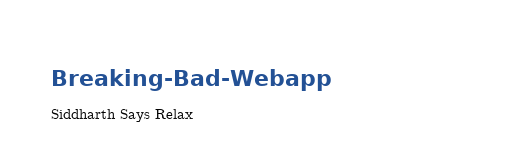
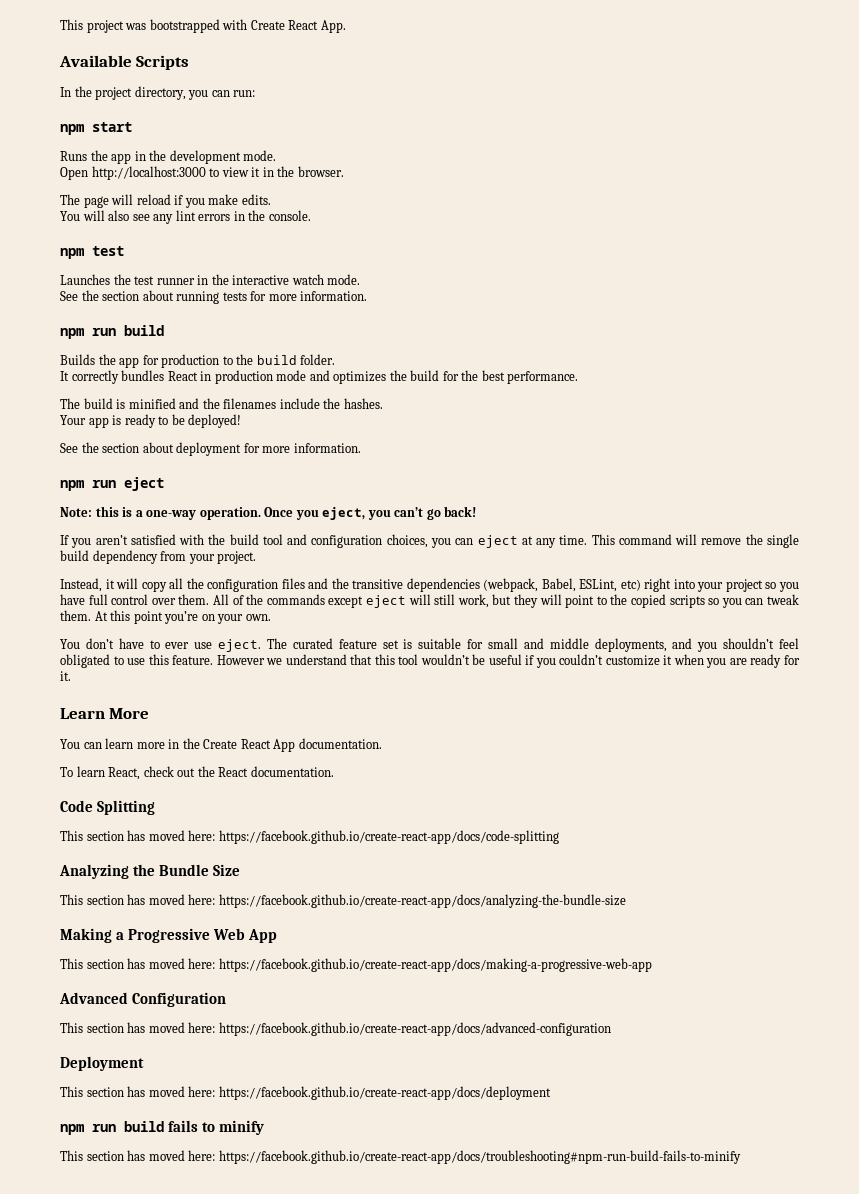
- Breaking-Bad-Webapp
- Siddharth Says Relax
+ This project was bootstrapped with Create React App.
+ Available Scripts
+ In the project directory, you can run:
+ npm start
+ Runs the app in the development mode.
+ Open http://localhost:3000 to view it in the browser.
+ The page will reload if you make edits.
+ You will also see any lint errors in the console.
+ npm test
+ Launches the test runner in the interactive watch mode.
+ See the section about running tests for more information.
+ npm run build
+ Builds the app for production to the build folder.
+ It correctly bundles React in production mode and optimizes the build for the best performance.
+ The build is minified and the filenames include the hashes.
+ Your app is ready to be deployed!
+ See the section about deployment for more information.
+ npm run eject
+ Note: this is a one-way operation. Once you eject, you can’t go back!
+ If you aren’t satisfied with the build tool and configuration choices, you can eject at any time. This command will remove the single build dependency from your project.
+ Instead, it will copy all the configuration files and the transitive dependencies (webpack, Babel, ESLint, etc) right into your project so you have full control over them. All of the commands except eject will still work, but they will point to the copied scripts so you can tweak them. At this point you’re on your own.
+ You don’t have to ever use eject. The curated feature set is suitable for small and middle deployments, and you shouldn’t feel obligated to use this feature. However we understand that this tool wouldn’t be useful if you couldn’t customize it when you are ready for it.
+ Learn More
+ You can learn more in the Create React App documentation.
+ To learn React, check out the React documentation.
+ Code Splitting
+ This section has moved here: https://facebook.github.io/create-react-app/docs/code-splitting
+ Analyzing the Bundle Size
+ This section has moved here: https://facebook.github.io/create-react-app/docs/analyzing-the-bundle-size
+ Making a Progressive Web App
+ This section has moved here: https://facebook.github.io/create-react-app/docs/making-a-progressive-web-app
+ Advanced Configuration
+ This section has moved here: https://facebook.github.io/create-react-app/docs/advanced-configuration
+ Deployment
+ This section has moved here: https://facebook.github.io/create-react-app/docs/deployment
+ npm run build fails to minify
+ This section has moved here: https://facebook.github.io/create-react-app/docs/troubleshooting#npm-run-build-fails-to-minify

